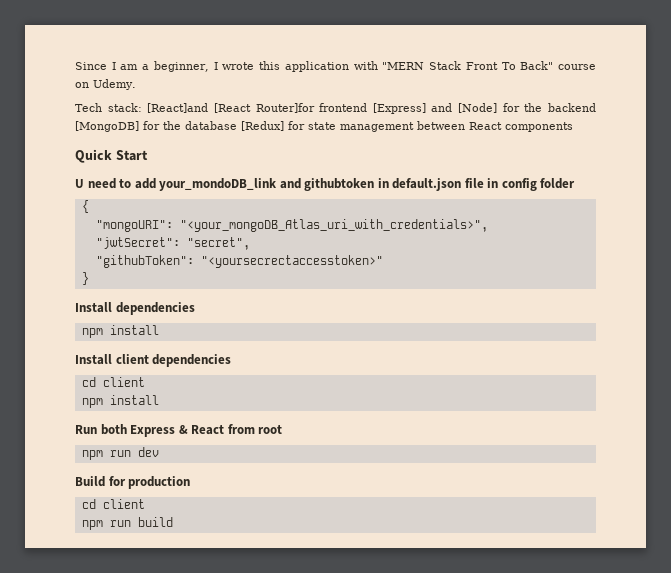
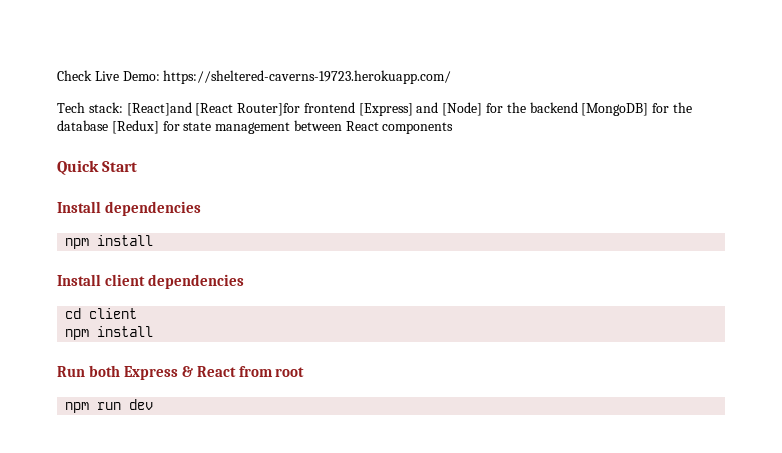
- Since I am a beginner, I wrote this application with "MERN Stack Front To Back" course on Udemy.
+ Check Live Demo: https://sheltered-caverns-19723.herokuapp.com/
- U need to add your_mondoDB_link and githubtoken in default.json file in config folder
- {
- "mongoURI": "<your_mongoDB_Atlas_uri_with_credentials>",
- "jwtSecret": "secret",
- "githubToken": "<yoursecrectaccesstoken>"
- }
- Build for production
- cd client
- npm run build

